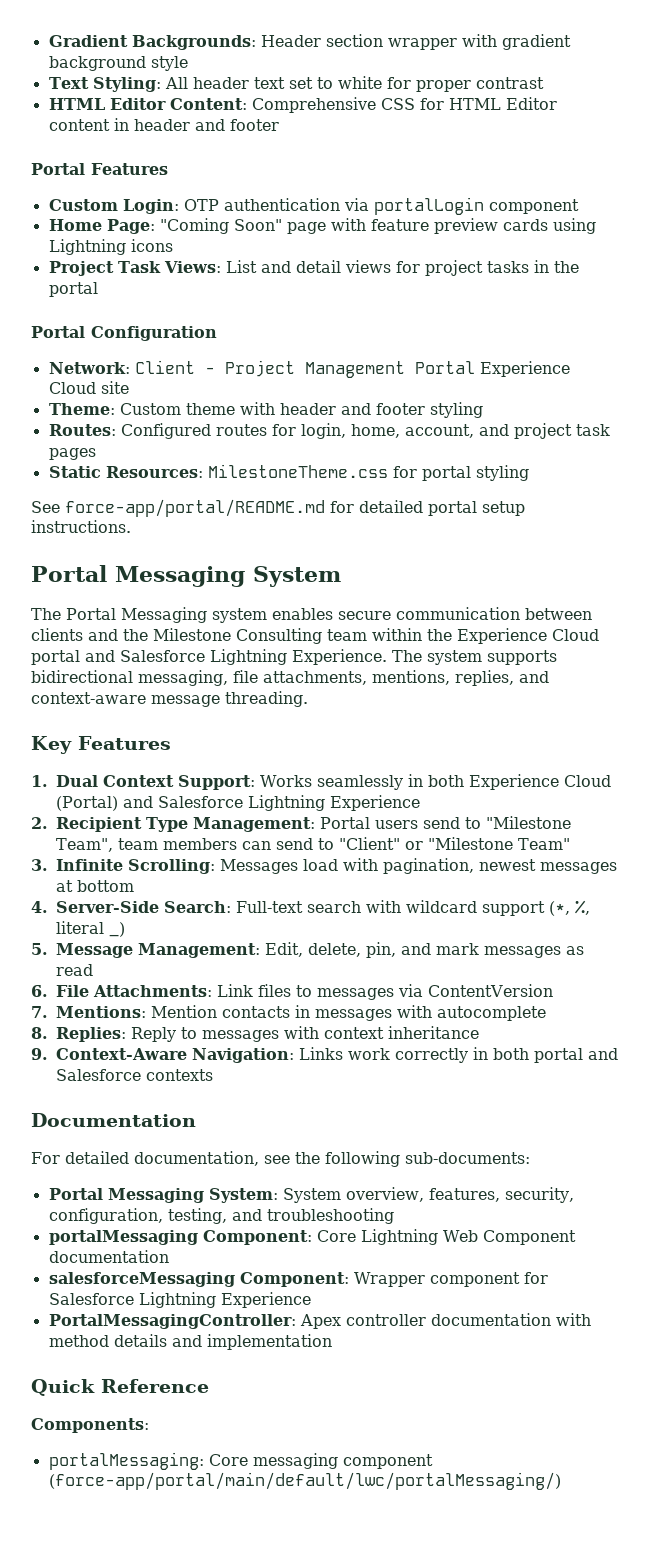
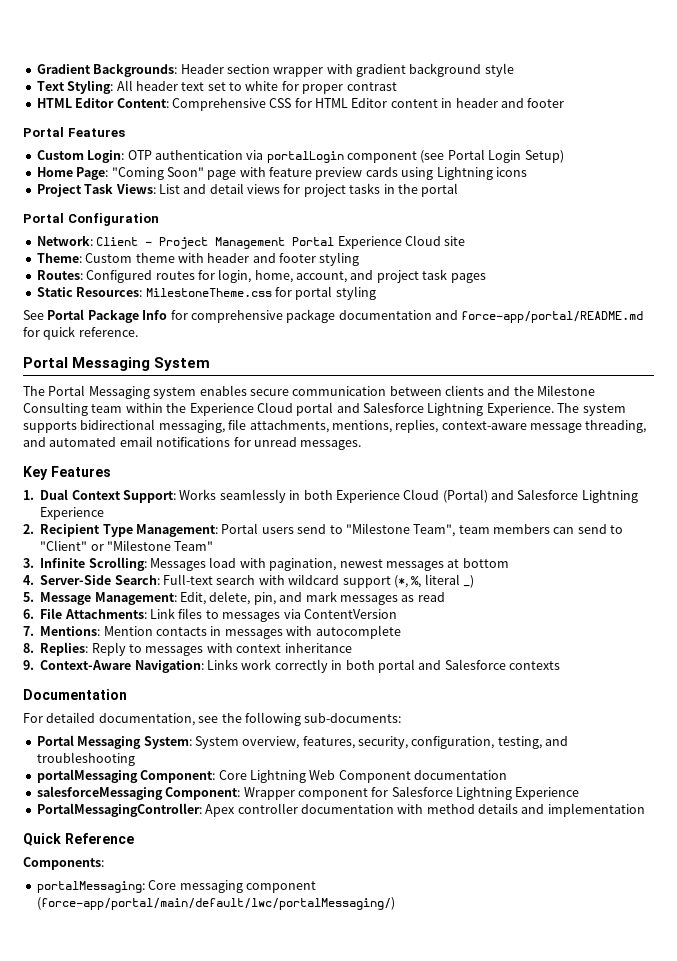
- Custom Login: OTP authentication via portalLogin component
+ Custom Login: OTP authentication via portalLogin component (see Portal Login Setup)
- See force-app/portal/README.md for detailed portal setup instructions.
+ See Portal Package Info for comprehensive package documentation and force-app/portal/README.md for quick reference.
- The system supports bidirectional messaging, file attachments, mentions, replies, and context-aware message threading.
+ The system supports bidirectional messaging, file attachments, mentions, replies, context-aware message threading, and automated email notifications for unread messages.

